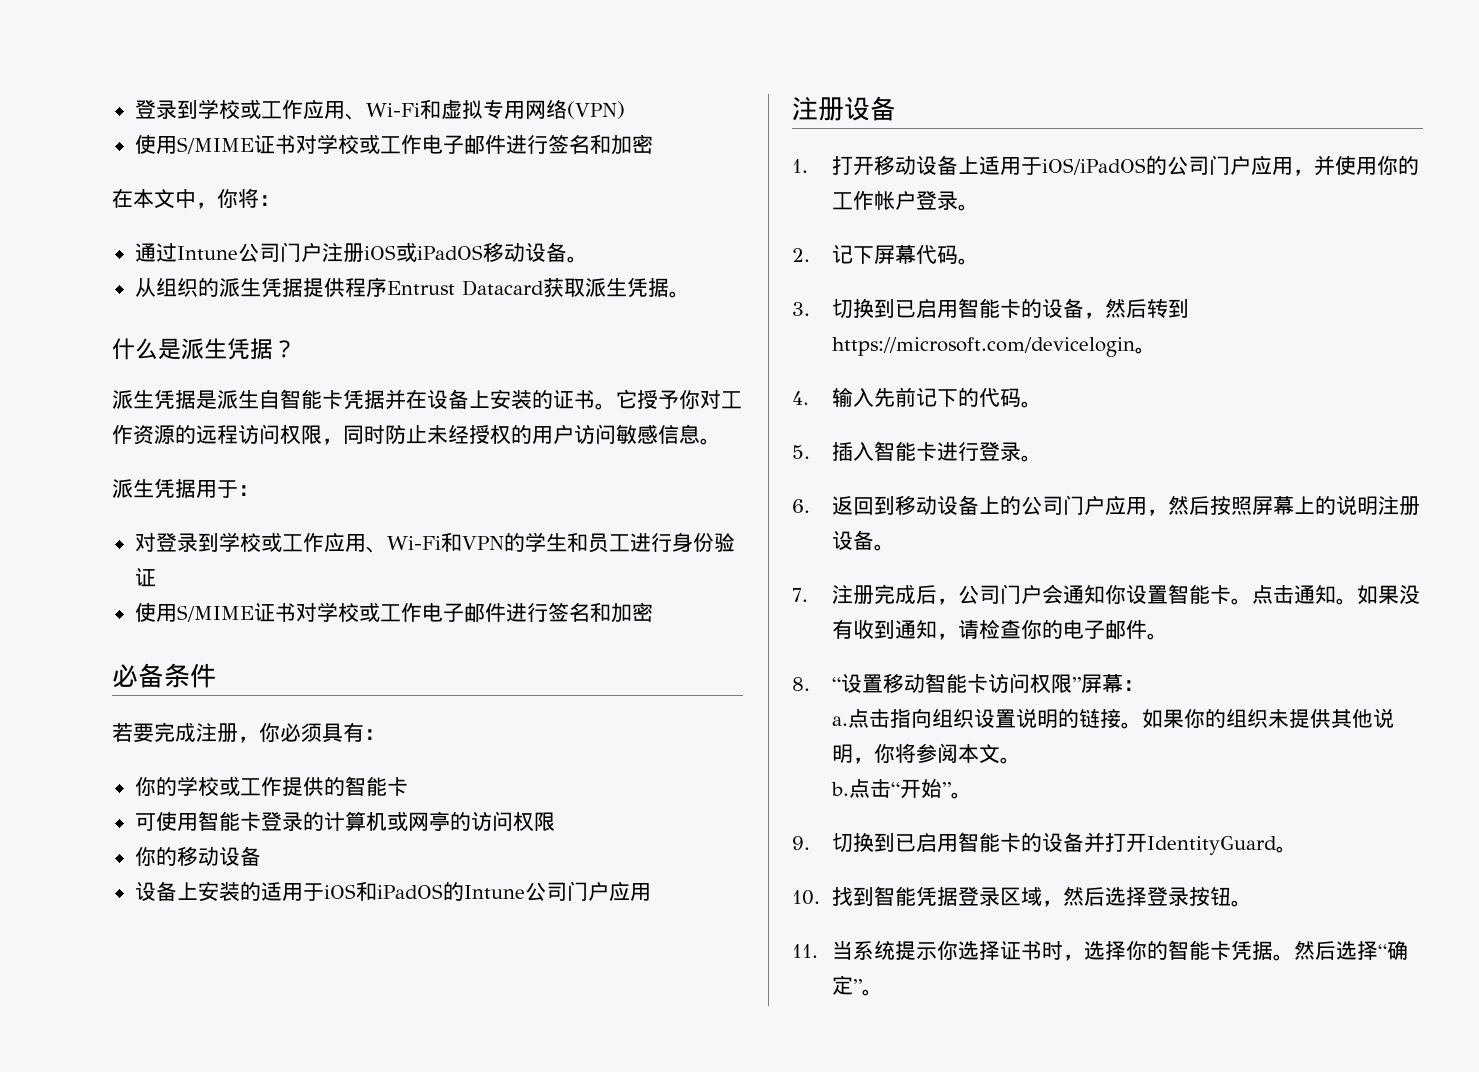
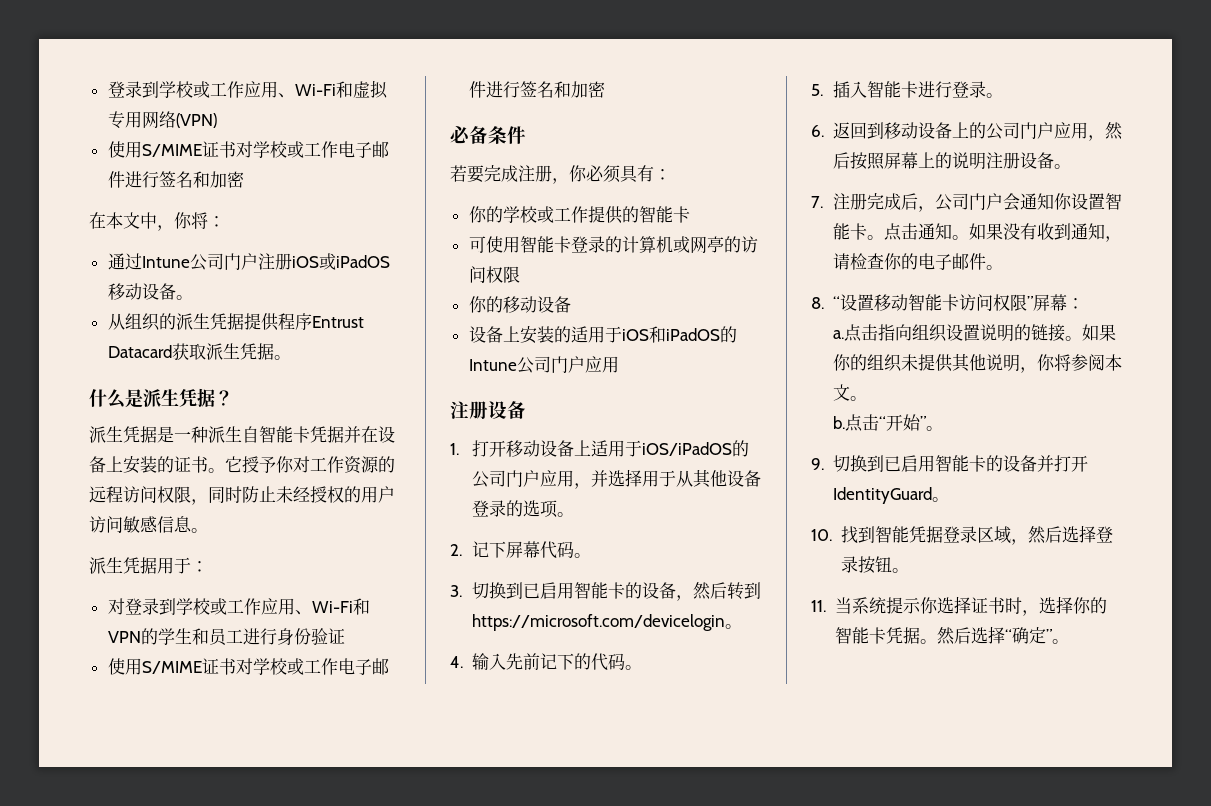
- 派生凭据是派生自智能卡凭据并在设备上安装的证书。
+ 派生凭据是一种派生自智能卡凭据并在设备上安装的证书。
- 1.打开移动设备上适用于iOS/iPadOS的公司门户应用，并使用你的工作帐户登录。
+ 1.打开移动设备上适用于iOS/iPadOS的公司门户应用，并选择用于从其他设备登录的选项。

